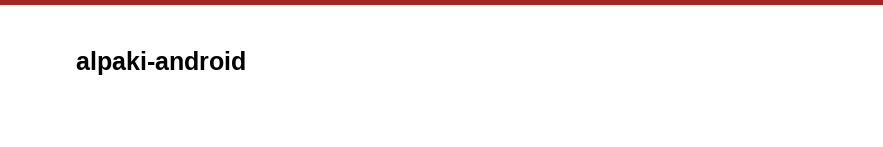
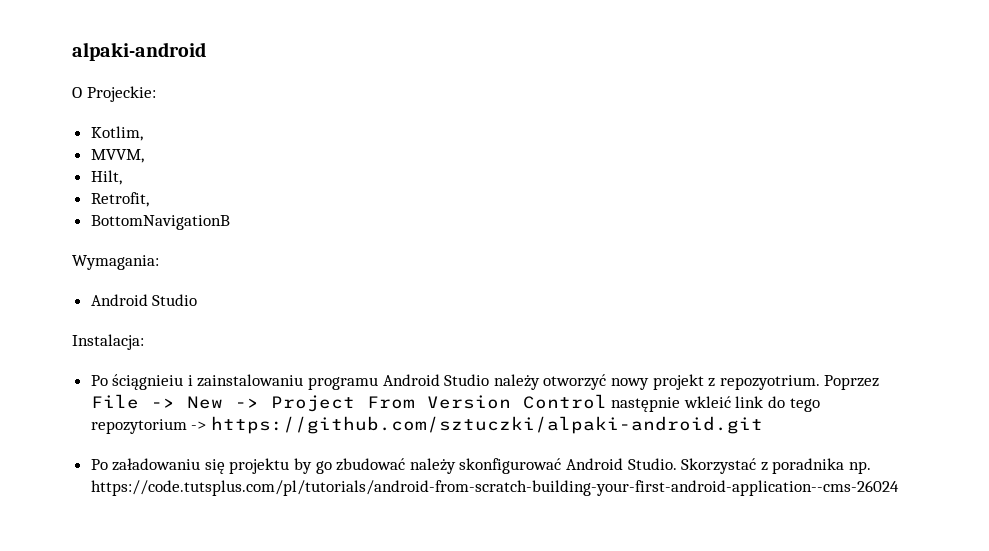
+ O Projeckie:
+ Kotlim,
+ MVVM,
+ Hilt,
+ Retrofit,
+ BottomNavigationB
+ Wymagania:
+ Android Studio
+ Instalacja:
+ Po ściągnieiu i zainstalowaniu programu Android Studio należy otworzyć nowy projekt z repozyotrium. Poprzez File -> New -> Project From Version Control następnie wkleić link do tego repozytorium -> https://github.com/sztuczki/alpaki-android.git
+ Po załadowaniu się projektu by go zbudować należy skonfigurować Android Studio. Skorzystać z poradnika np. https://code.tutsplus.com/pl/tutorials/android-from-scratch-building-your-first-android-application--cms-26024

